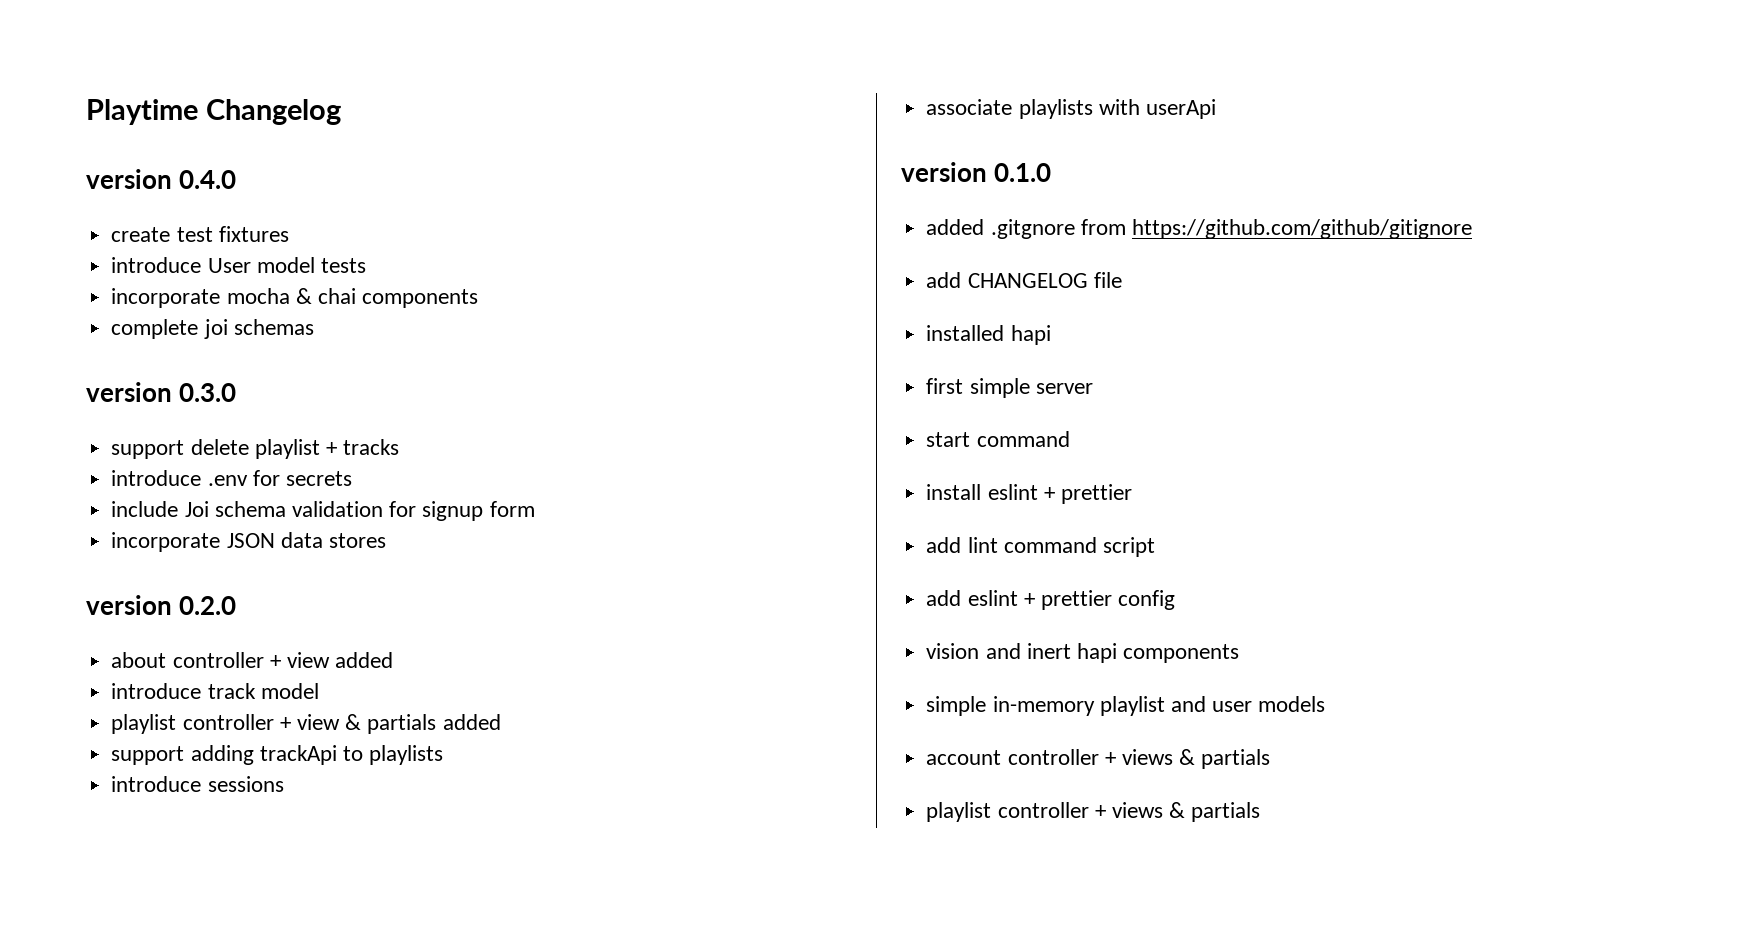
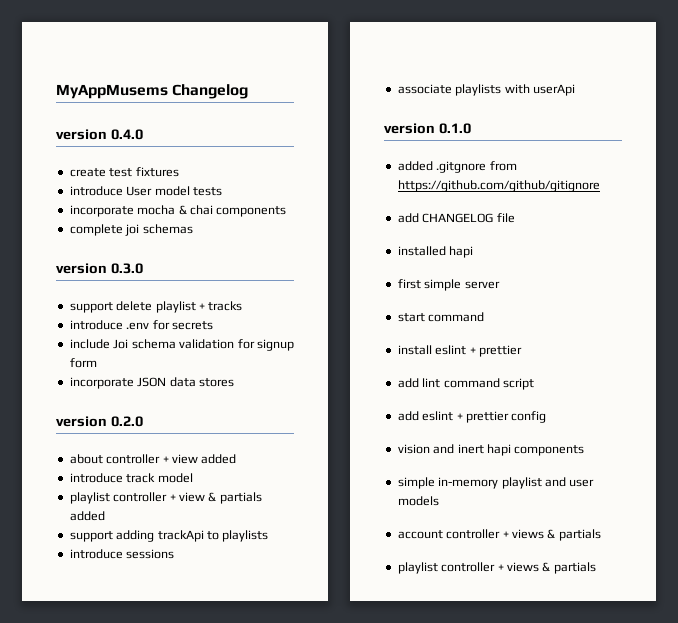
- Playtime Changelog
+ MyAppMusems Changelog

